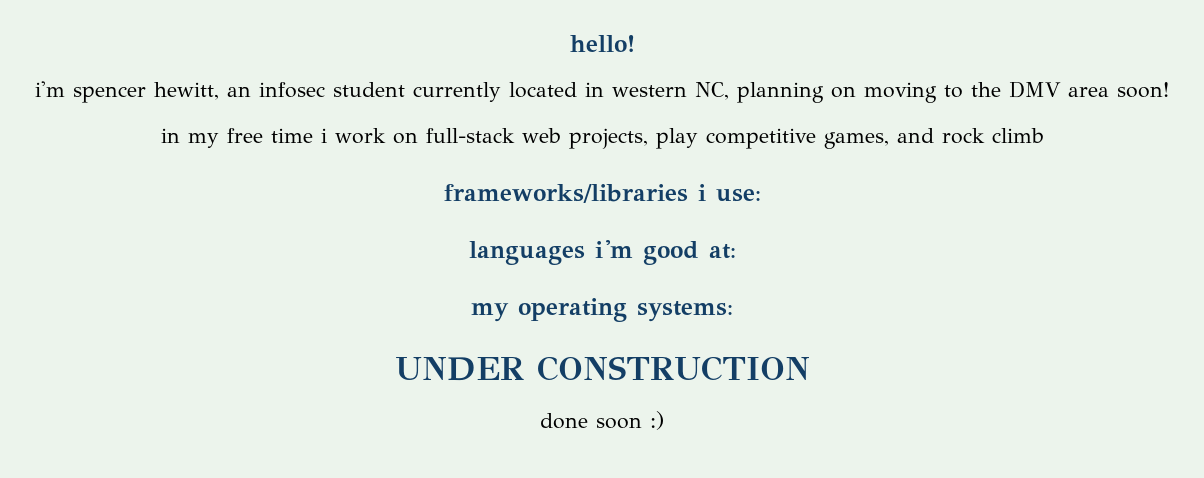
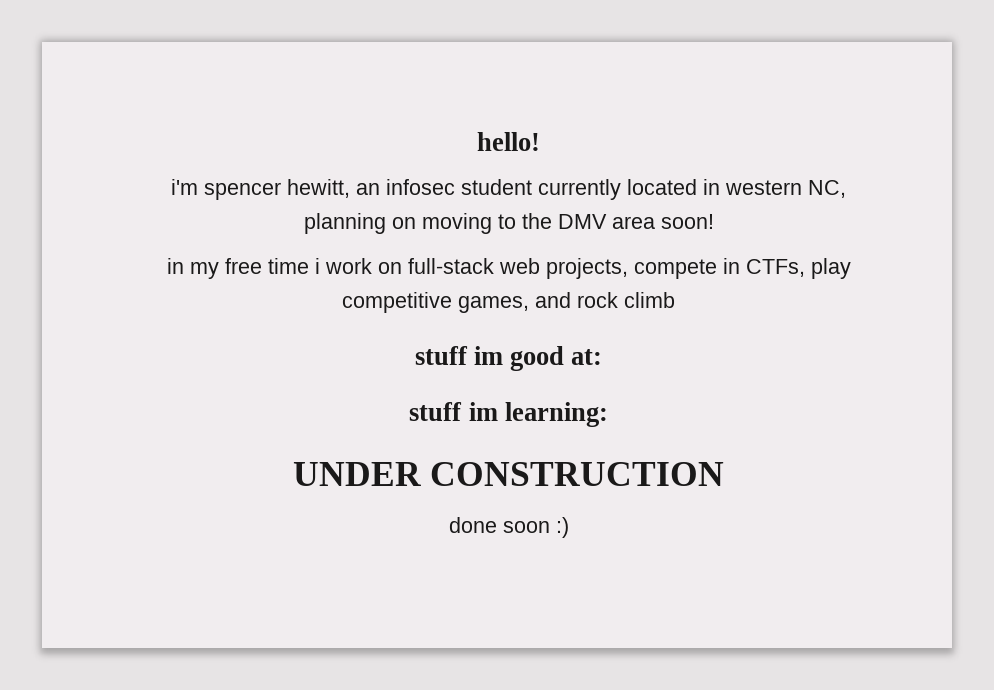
- in my free time i work on full-stack web projects, play competitive games, and rock climb
+ in my free time i work on full-stack web projects, compete in CTFs, play competitive games, and rock climb
- frameworks/libraries i use:
- languages i'm good at:
+ stuff im good at:
- my operating systems:
+ stuff im learning:

